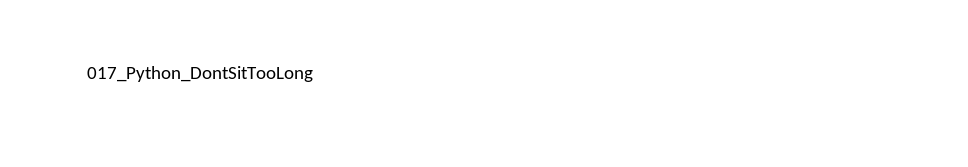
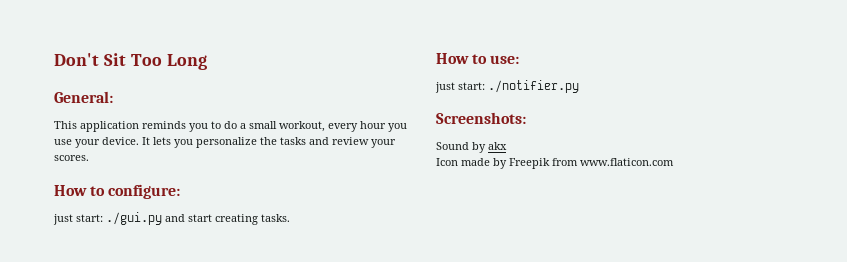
- 017_Python_DontSitTooLong
+ Don't Sit Too Long
+ General:
+ This application reminds you to do a small workout, every hour you use your device. It lets you personalize the tasks and review your scores.
+ How to configure:
+ just start: ./gui.py and start creating tasks.
+ How to use:
+ just start: ./notifier.py
+ Screenshots:
+ Sound by akx
+ Icon made by Freepik from www.flaticon.com

